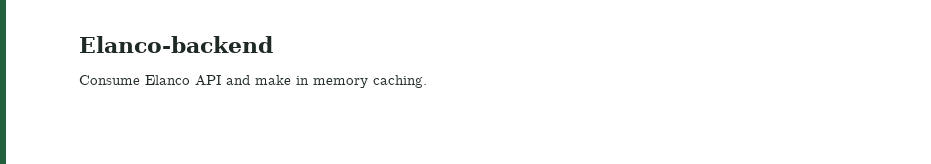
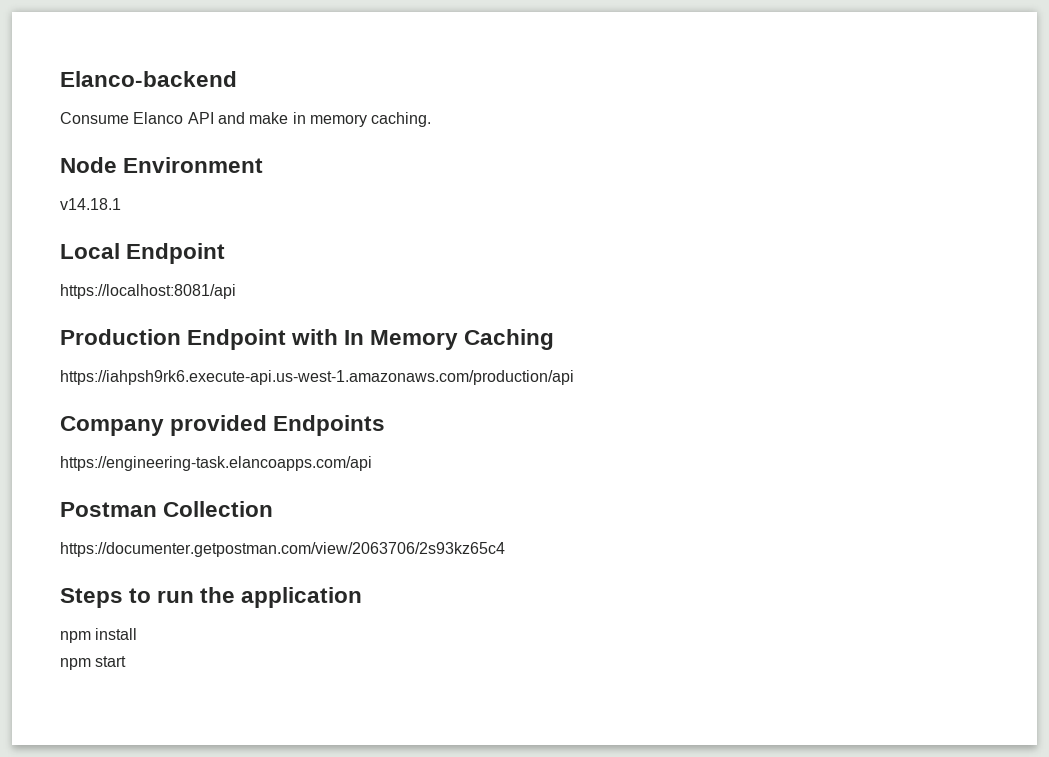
+ Node Environment
+ v14.18.1
+ Local Endpoint
+ https://localhost:8081/api
+ Production Endpoint with In Memory Caching
+ https://iahpsh9rk6.execute-api.us-west-1.amazonaws.com/production/api
+ Company provided Endpoints
+ https://engineering-task.elancoapps.com/api
+ Postman Collection
+ https://documenter.getpostman.com/view/2063706/2s93kz65c4
+ Steps to run the application
+ npm install
+ npm start

